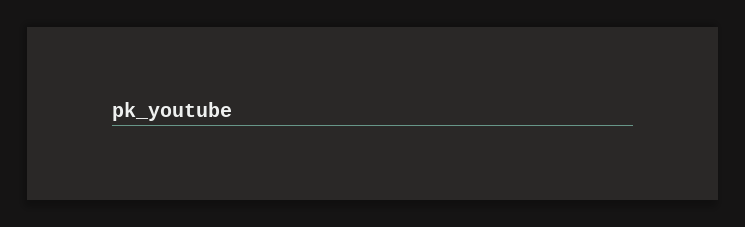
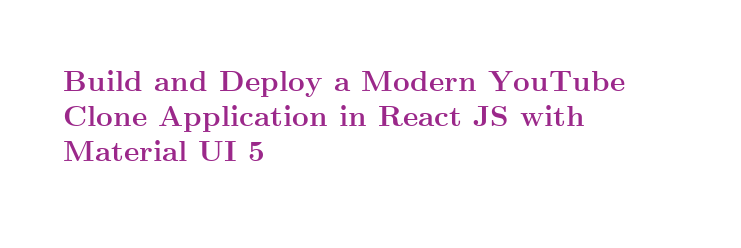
- pk_youtube
+ Build and Deploy a Modern YouTube Clone Application in React JS with Material UI 5

